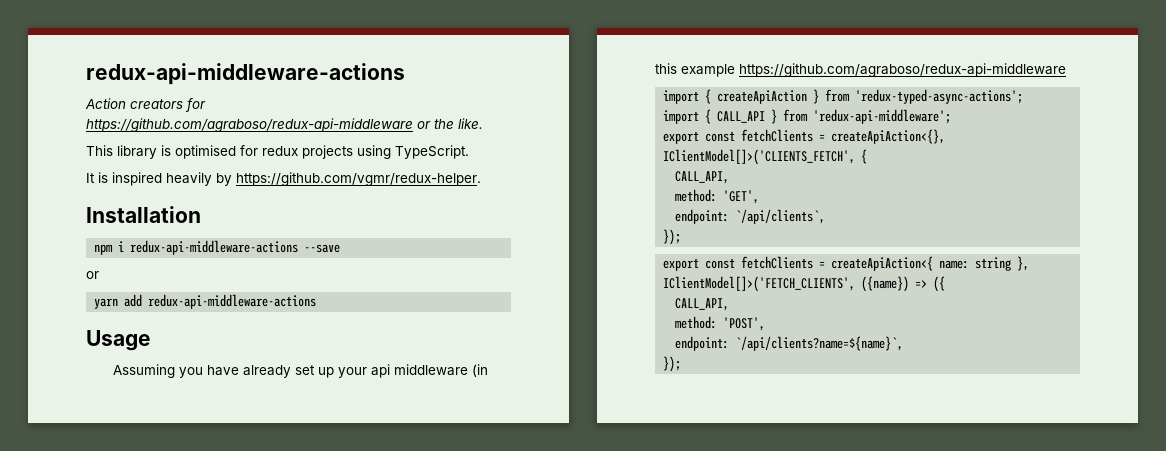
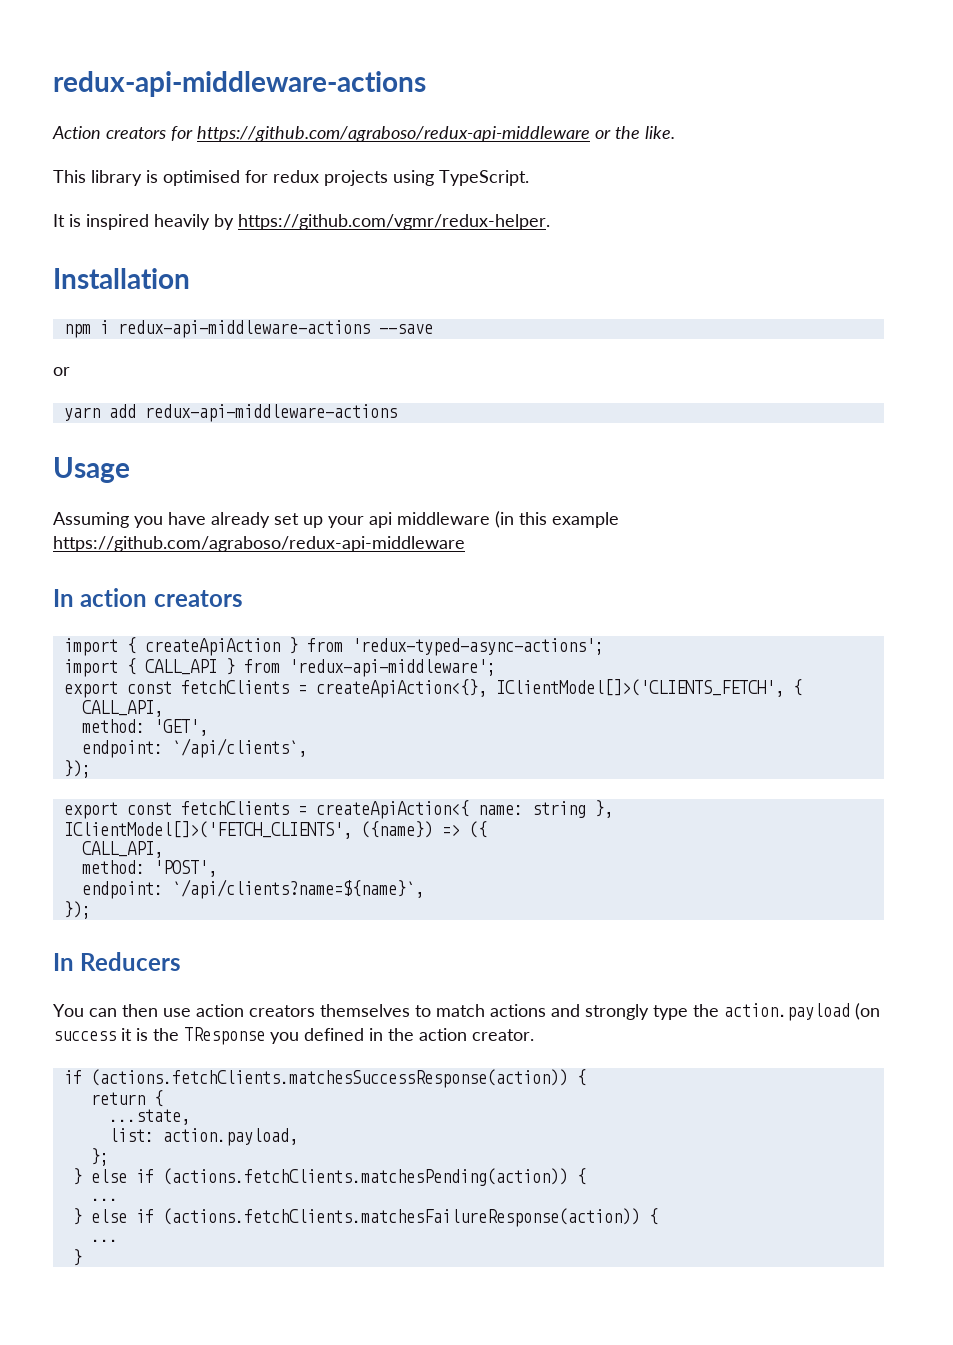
+ In action creators
+ In Reducers
+ You can then use action creators themselves to match actions and strongly type the action.payload (on success it is the TResponse you defined in the action creator.
+ if (actions.fetchClients.matchesSuccessResponse(action)) {
+ return {
+ ...state,
+ list: action.payload,
+ };
+ } else if (actions.fetchClients.matchesPending(action)) {
+ ...
+ } else if (actions.fetchClients.matchesFailureResponse(action)) {
+ ...
+ }

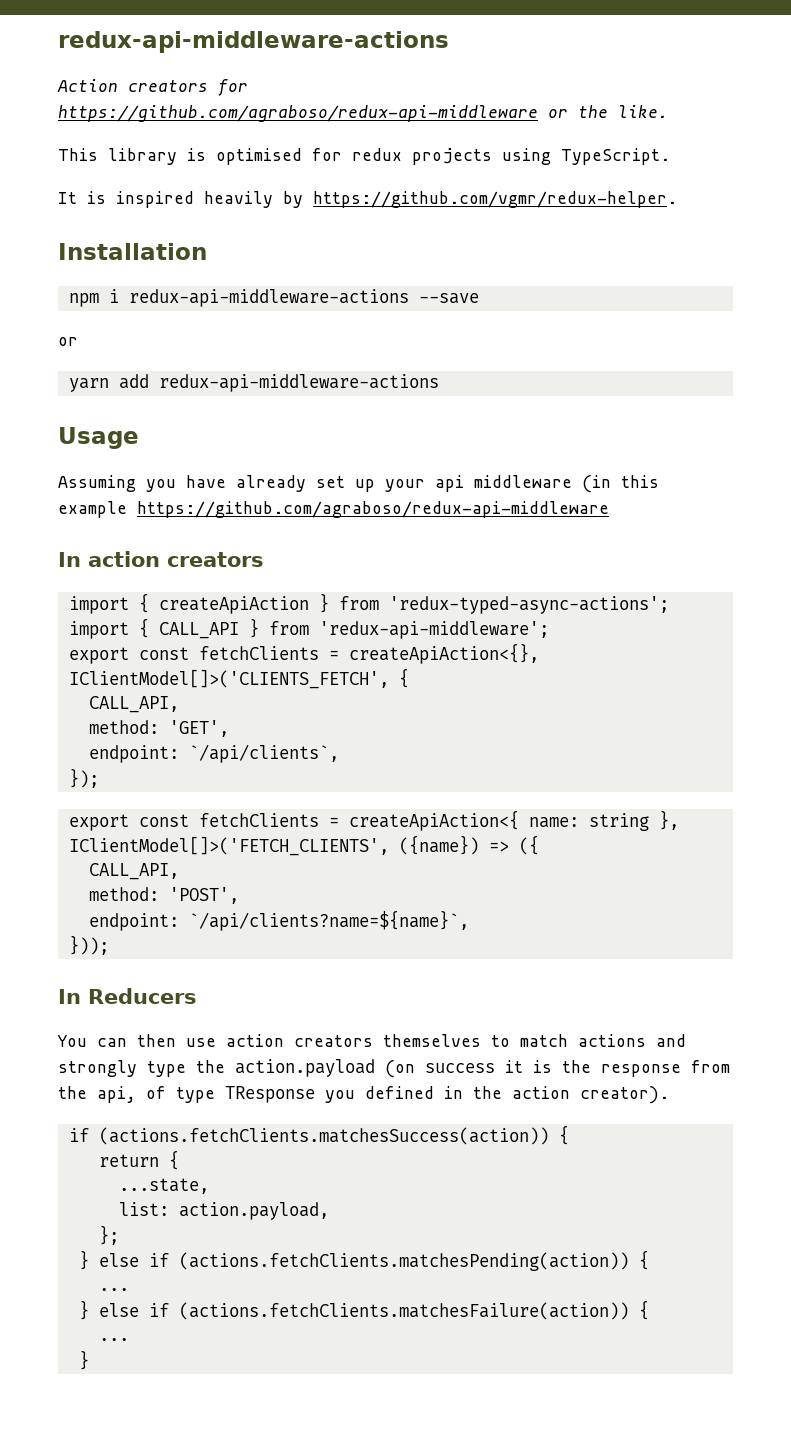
  endpoint: `/api/clients?name=${name}`,
- });
+ }));
- You can then use action creators themselves to match actions and strongly type the action.payload (on success it is the TResponse you defined in the action creator.
- if (actions.fetchClients.matchesSuccessResponse(action)) {
+ You can then use action creators themselves to match actions and strongly type the action.payload (on success it is the response from the api, of type TResponse you defined in the action creator).
+ if (actions.fetchClients.matchesSuccess(action)) {
- } else if (actions.fetchClients.matchesFailureResponse(action)) {
+ } else if (actions.fetchClients.matchesFailure(action)) {

